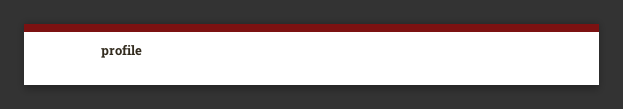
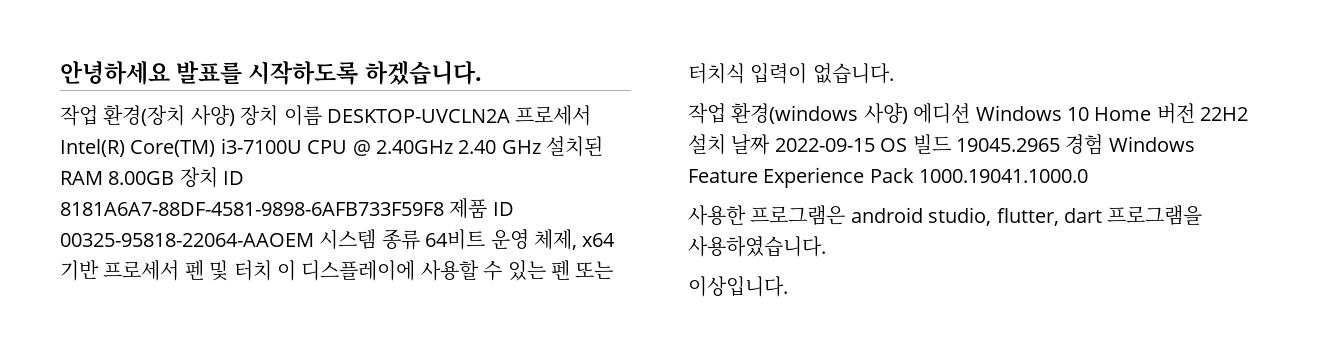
- profile
+ 안녕하세요 발표를 시작하도록 하겠습니다.
+ 작업 환경(장치 사양) 장치 이름 DESKTOP-UVCLN2A 프로세서 Intel(R) Core(TM) i3-7100U CPU @ 2.40GHz 2.40 GHz 설치된 RAM 8.00GB 장치 ID 8181A6A7-88DF-4581-9898-6AFB733F59F8 제품 ID 00325-95818-22064-AAOEM 시스템 종류 64비트 운영 체제, x64 기반 프로세서 펜 및 터치 이 디스플레이에 사용할 수 있는 펜 또는 터치식 입력이 없습니다.
+ 작업 환경(windows 사양) 에디션 Windows 10 Home 버전 22H2 설치 날짜 2022-09-15 OS 빌드 19045.2965 경험 Windows Feature Experience Pack 1000.19041.1000.0
+ 사용한 프로그램은 android studio, flutter, dart 프로그램을 사용하였습니다.
+ 이상입니다.

